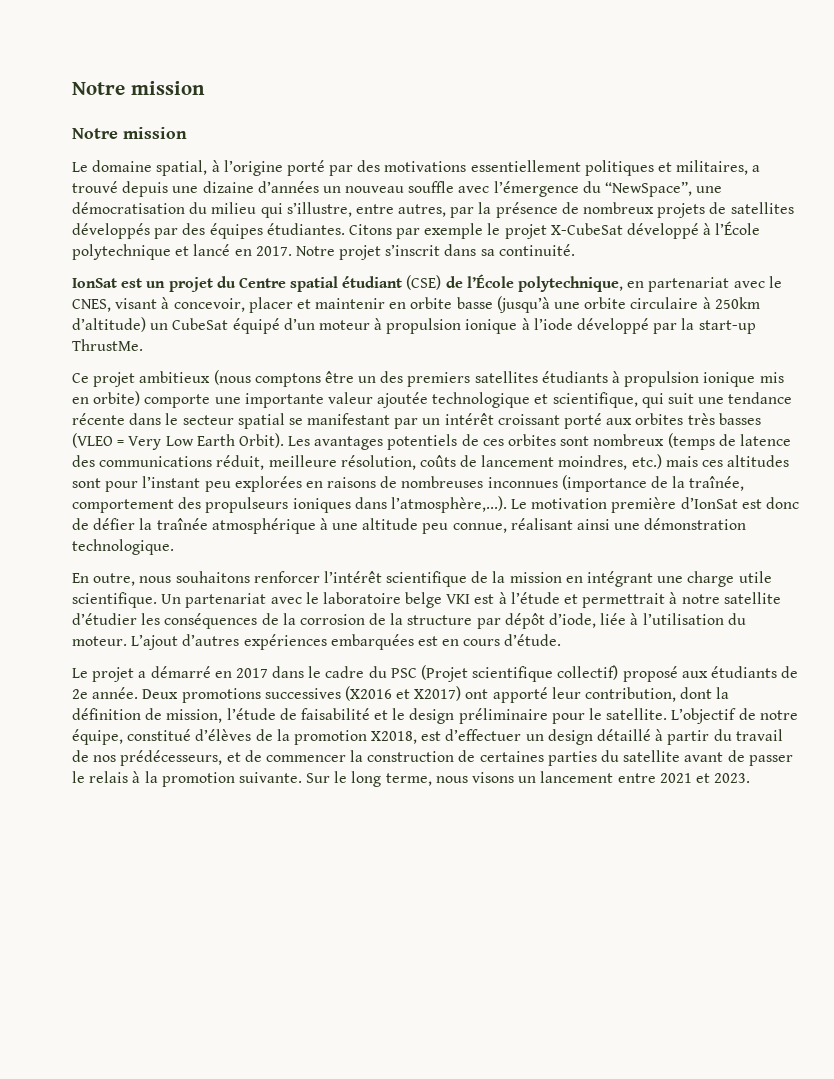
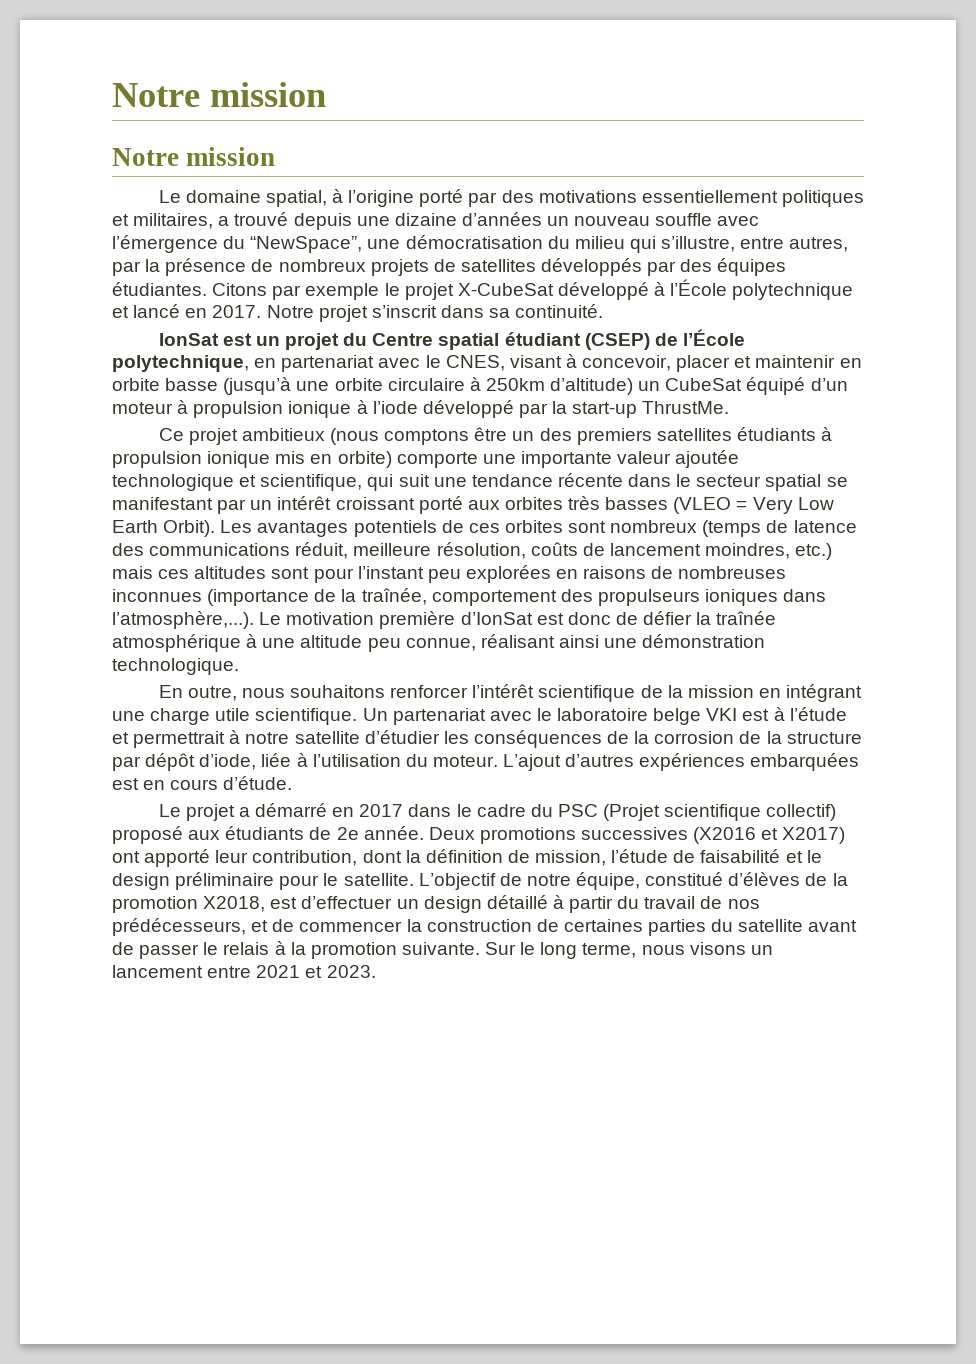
- IonSat est un projet du Centre spatial étudiant (CSE) de l’École polytechnique, en partenariat avec le CNES, visant à concevoir, placer et maintenir en orbite basse (jusqu’à une orbite circulaire à 250km d’altitude) un CubeSat équipé d’un moteur à propulsion ionique à l’iode développé par la start-up ThrustMe.
+ IonSat est un projet du Centre spatial étudiant (CSEP) de l’École polytechnique, en partenariat avec le CNES, visant à concevoir, placer et maintenir en orbite basse (jusqu’à une orbite circulaire à 250km d’altitude) un CubeSat équipé d’un moteur à propulsion ionique à l’iode développé par la start-up ThrustMe.

